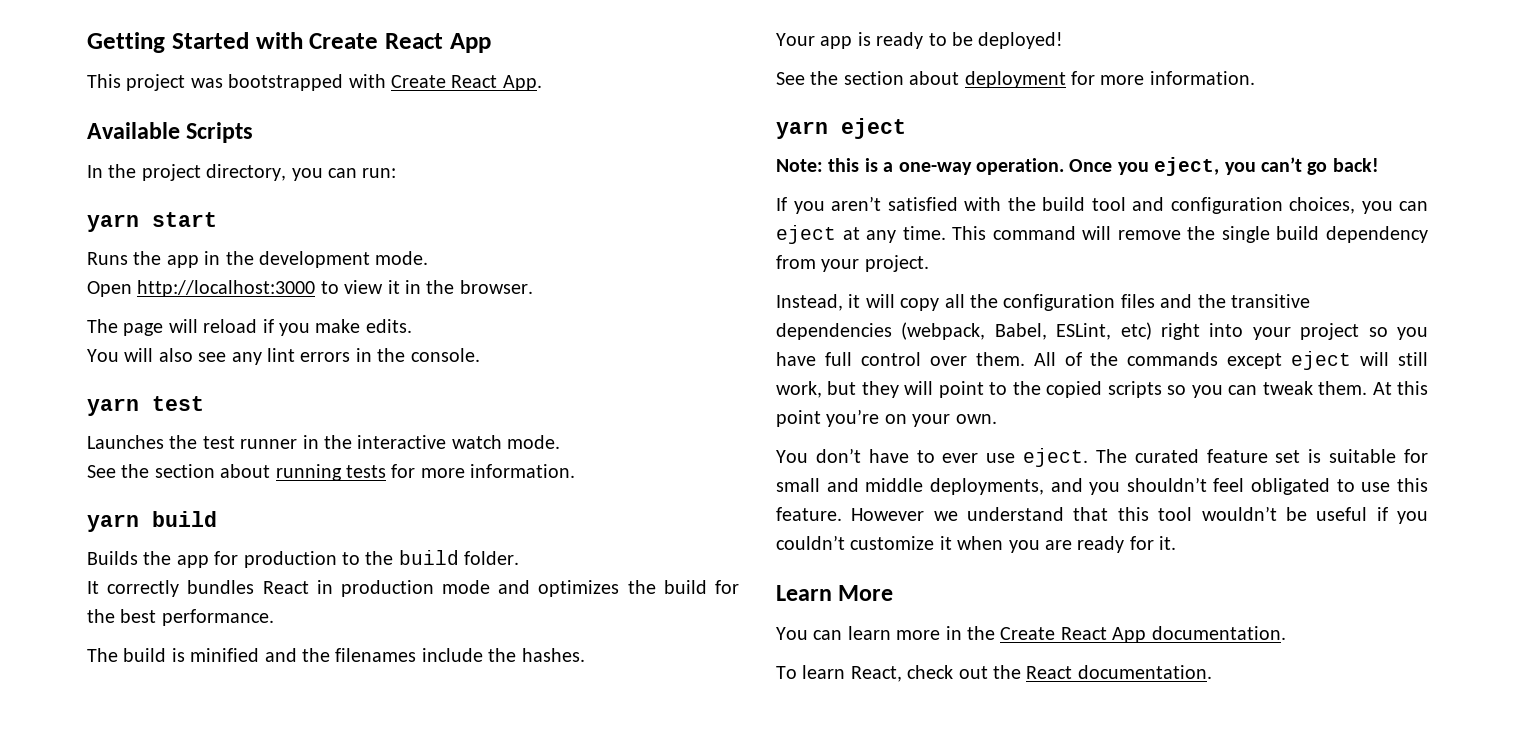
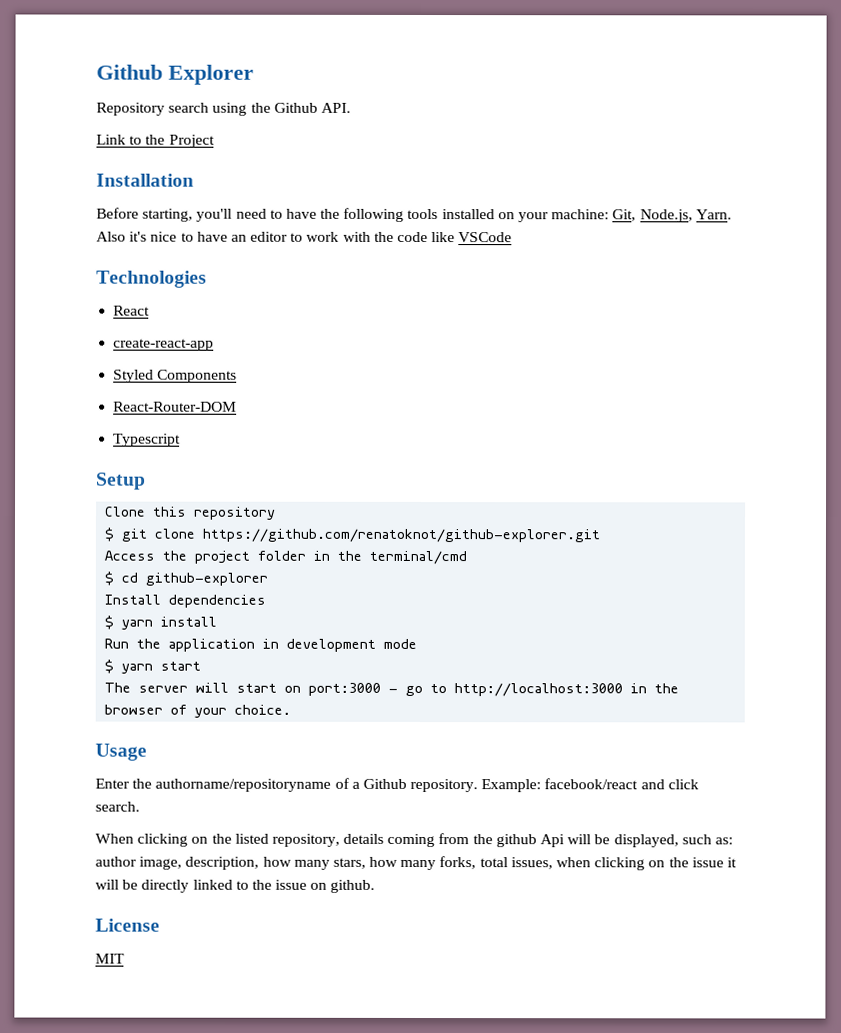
- Getting Started with Create React App
- This project was bootstrapped with Create React App.
- Available Scripts
- In the project directory, you can run:
- yarn start
- Runs the app in the development mode.
- Open http://localhost:3000 to view it in the browser.
- The page will reload if you make edits.
- You will also see any lint errors in the console.
- yarn test
- Launches the test runner in the interactive watch mode.
- See the section about running tests for more information.
- yarn build
- Builds the app for production to the build folder.
- It correctly bundles React in production mode and optimizes the build for the best performance.
- The build is minified and the filenames include the hashes.
- Your app is ready to be deployed!
- See the section about deployment for more information.
- yarn eject
- Note: this is a one-way operation. Once you eject, you can’t go back!
- If you aren’t satisfied with the build tool and configuration choices, you can eject at any time. This command will remove the single build dependency from your project.
- Instead, it will copy all the configuration files and the transitive dependencies (webpack, Babel, ESLint, etc) right into your project so you have full control over them. All of the commands except eject will still work, but they will point to the copied scripts so you can tweak them. At this point you’re on your own.
- You don’t have to ever use eject. The curated feature set is suitable for small and middle deployments, and you shouldn’t feel obligated to use this feature. However we understand that this tool wouldn’t be useful if you couldn’t customize it when you are ready for it.
- Learn More
- You can learn more in the Create React App documentation.
- To learn React, check out the React documentation.
+ Github Explorer
+ Repository search using the Github API.
+ Link to the Project
+ Installation
+ Before starting, you'll need to have the following tools installed on your machine: Git, Node.js, Yarn. Also it's nice to have an editor to work with the code like VSCode
+ Technologies
+ React
+ create-react-app
+ Styled Components
+ React-Router-DOM
+ Typescript
+ Setup
+ Clone this repository
+ $ git clone https://github.com/renatoknot/github-explorer.git
+ Access the project folder in the terminal/cmd
+ $ cd github-explorer
+ Install dependencies
+ $ yarn install
+ Run the application in development mode
+ $ yarn start
+ The server will start on port:3000 - go to http://localhost:3000 in the browser of your choice.
+ Usage
+ Enter the authorname/repositoryname of a Github repository. Example: facebook/react and click search.
+ When clicking on the listed repository, details coming from the github Api will be displayed, such as: author image, description, how many stars, how many forks, total issues, when clicking on the issue it will be directly linked to the issue on github.
+ License
+ MIT

